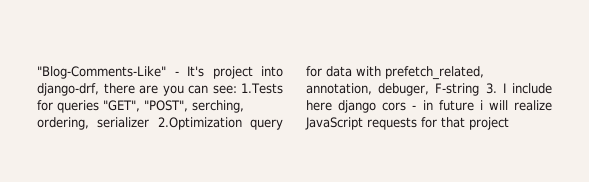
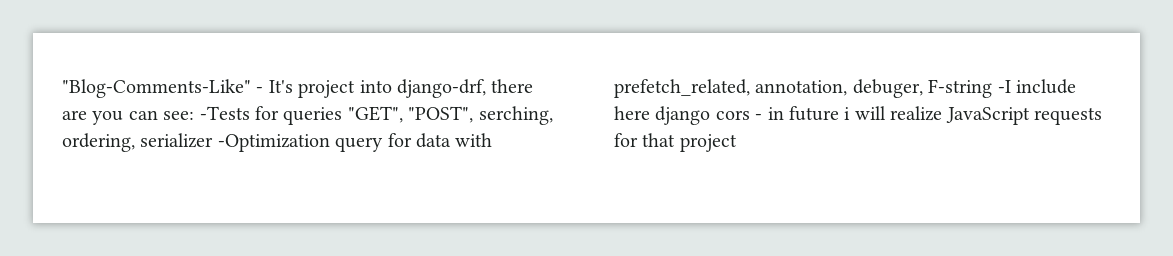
- "Blog-Comments-Like" - It's project into django-drf, there are you can see: 1.Tests for queries "GET", "POST", serching, ordering, serializer 2.Optimization query for data with prefetch_related, annotation, debuger, F-string 3. I include here django cors - in future i will realize JavaScript requests for that project
+ "Blog-Comments-Like" - It's project into django-drf, there are you can see: -Tests for queries "GET", "POST", serching, ordering, serializer -Optimization query for data with prefetch_related, annotation, debuger, F-string -I include here django cors - in future i will realize JavaScript requests for that project

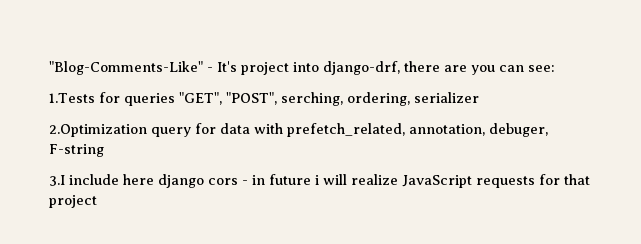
- "Blog-Comments-Like" - It's project into django-drf, there are you can see: -Tests for queries "GET", "POST", serching, ordering, serializer -Optimization query for data with prefetch_related, annotation, debuger, F-string -I include here django cors - in future i will realize JavaScript requests for that project
+ "Blog-Comments-Like" - It's project into django-drf, there are you can see:
+ 1.Tests for queries "GET", "POST", serching, ordering, serializer
+ 2.Optimization query for data with prefetch_related, annotation, debuger, F-string
+ 3.I include here django cors - in future i will realize JavaScript requests for that project

